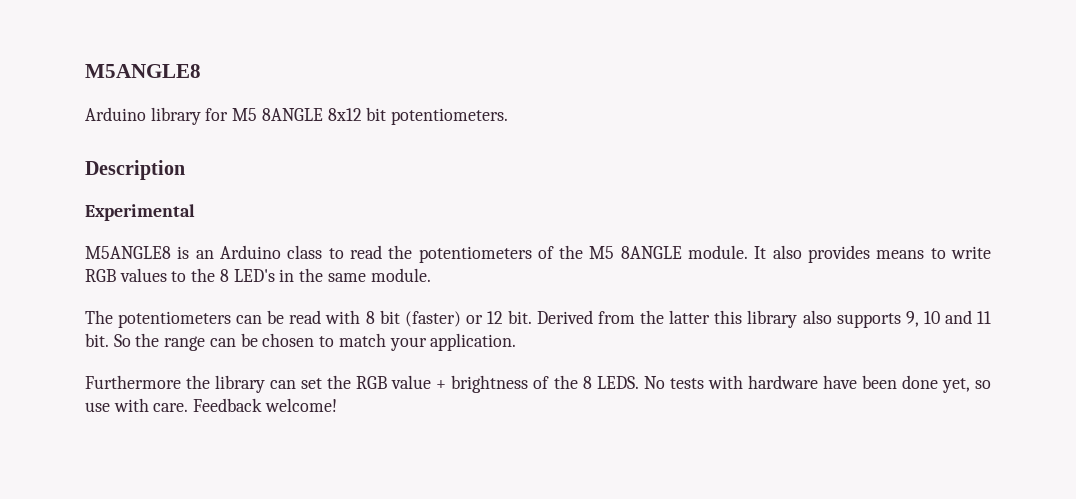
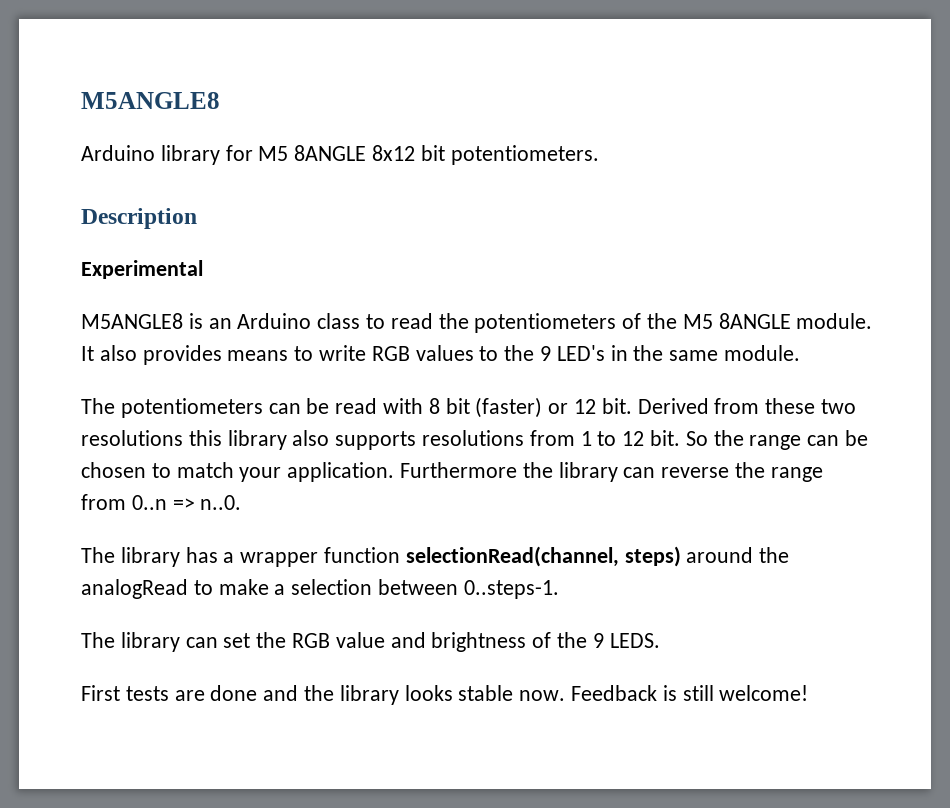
- It also provides means to write RGB values to the 8 LED's in the same module.
+ It also provides means to write RGB values to the 9 LED's in the same module.
- Derived from the latter this library also supports 9, 10 and 11 bit.
+ Derived from these two resolutions this library also supports resolutions from 1 to 12 bit.
- So the range can be chosen to match your application.
- Furthermore the library can set the RGB value + brightness of the 8 LEDS. No tests with hardware have been done yet, so use with care. Feedback welcome!
+ So the range can be chosen to match your application. Furthermore the library can reverse the range from 0..n => n..0.
+ The library has a wrapper function selectionRead(channel, steps) around the analogRead to make a selection between 0..steps-1.
+ The library can set the RGB value and brightness of the 9 LEDS.
+ First tests are done and the library looks stable now. Feedback is still welcome!

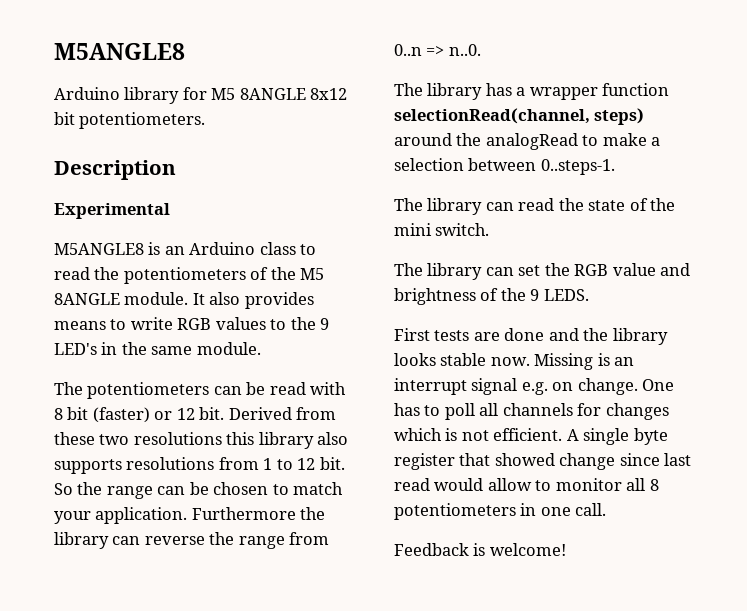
+ The library can read the state of the mini switch.
- First tests are done and the library looks stable now. Feedback is still welcome!
+ First tests are done and the library looks stable now. Missing is an interrupt signal e.g. on change. One has to poll all channels for changes which is not efficient. A single byte register that showed change since last read would allow to monitor all 8 potentiometers in one call.
+ Feedback is welcome!

